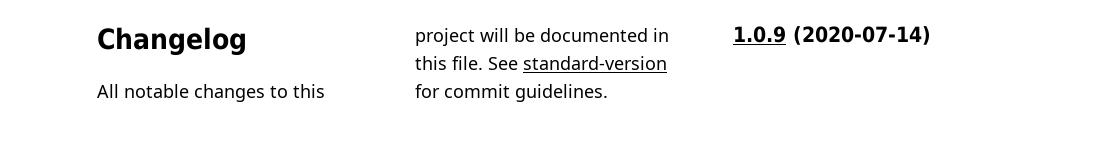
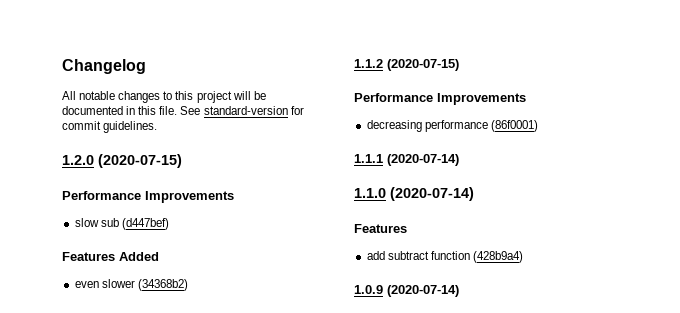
+ 1.2.0 (2020-07-15)
+ Performance Improvements
+ slow sub (d447bef)
+ Features Added
+ even slower (34368b2)
+ 1.1.2 (2020-07-15)
+ Performance Improvements
+ decreasing performance (86f0001)
+ 1.1.1 (2020-07-14)
+ 1.1.0 (2020-07-14)
+ Features
+ add subtract function (428b9a4)

